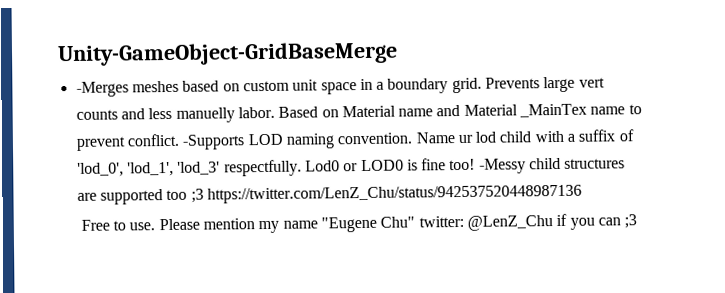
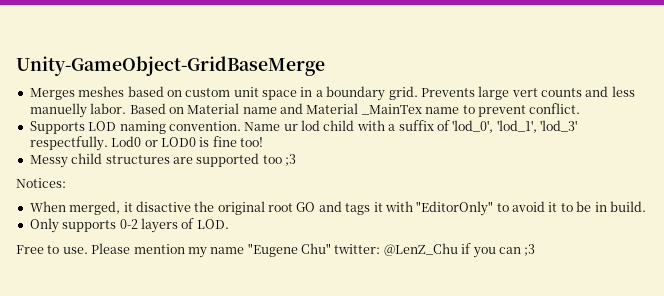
- -Merges meshes based on custom unit space in a boundary grid.
+ Merges meshes based on custom unit space in a boundary grid.
- Based on Material name and Material _MainTex name to prevent conflict. -Supports LOD naming convention.
+ Based on Material name and Material _MainTex name to prevent conflict.
+ Supports LOD naming convention.
- Lod0 or LOD0 is fine too! -Messy child structures are supported too ;3 https://twitter.com/LenZ_Chu/status/942537520448987136
+ Lod0 or LOD0 is fine too!
+ Messy child structures are supported too ;3
+ Notices:
+ When merged, it disactive the original root GO and tags it with "EditorOnly" to avoid it to be in build.
+ Only supports 0-2 layers of LOD.

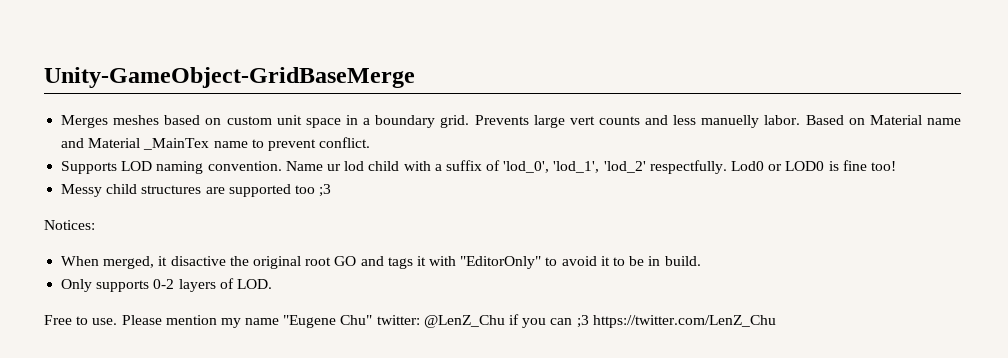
- Name ur lod child with a suffix of 'lod_0', 'lod_1', 'lod_3' respectfully.
+ Name ur lod child with a suffix of 'lod_0', 'lod_1', 'lod_2' respectfully.
- Please mention my name "Eugene Chu" twitter: @LenZ_Chu if you can ;3
+ Please mention my name "Eugene Chu" twitter: @LenZ_Chu if you can ;3 https://twitter.com/LenZ_Chu

